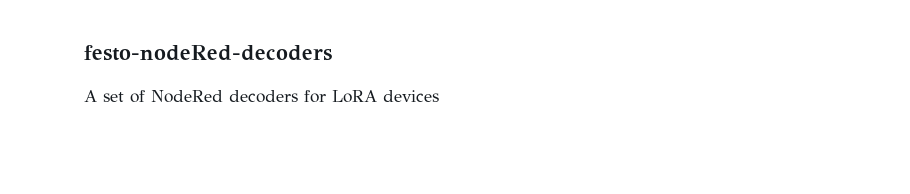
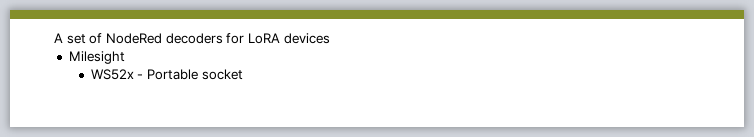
- festo-nodeRed-decoders
+ Milesight
+ WS52x - Portable socket

